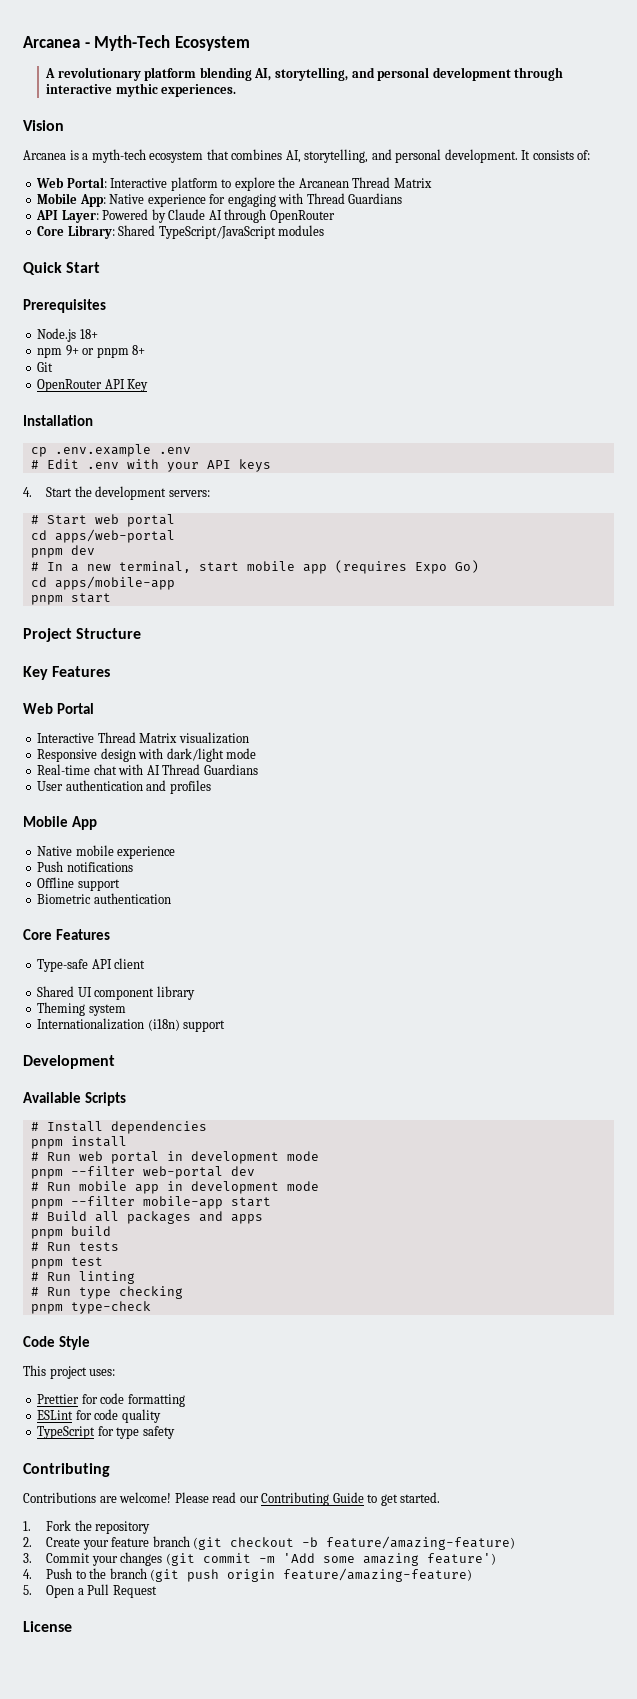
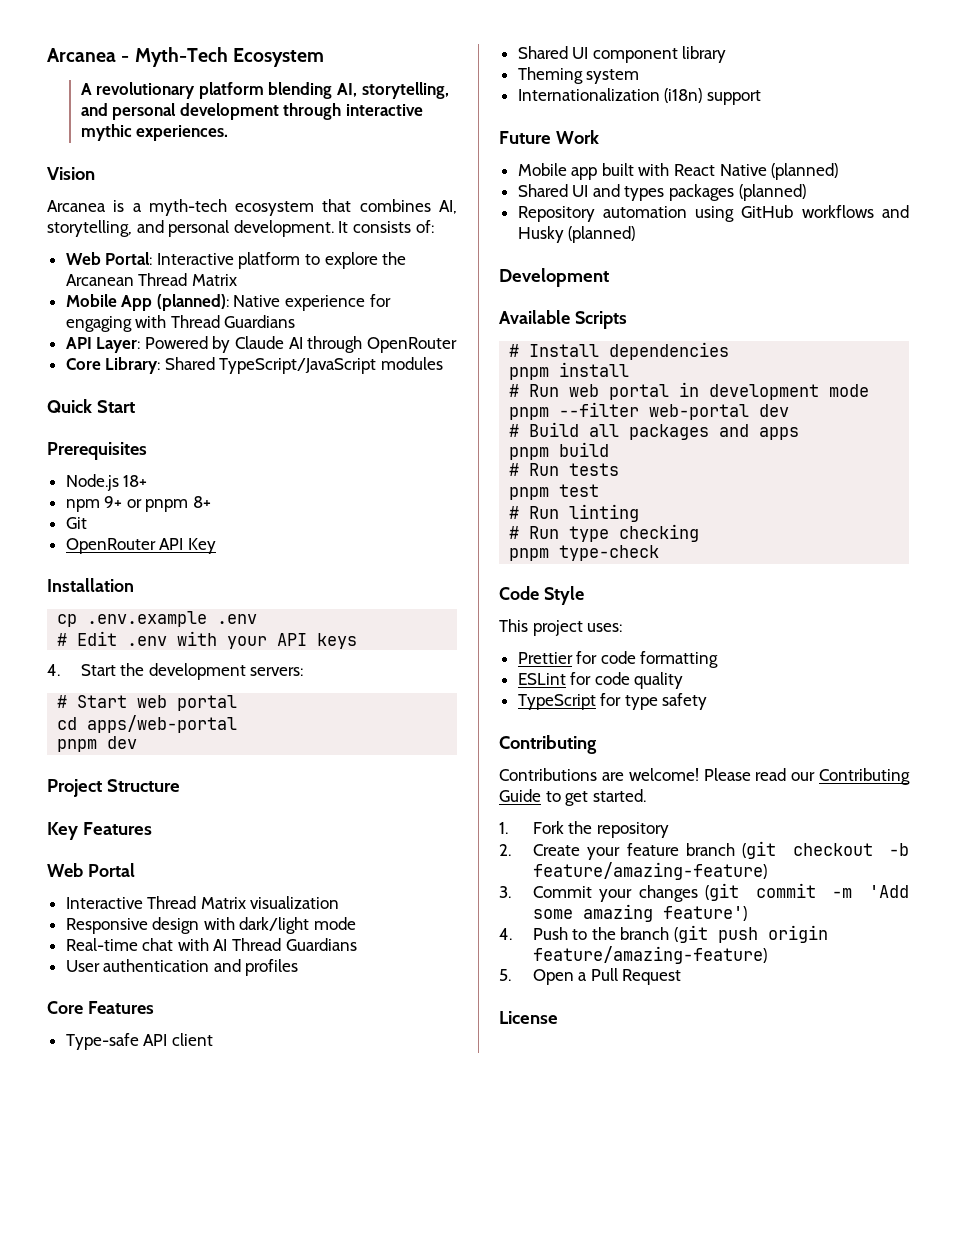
- Mobile App: Native experience for engaging with Thread Guardians
+ Mobile App (planned): Native experience for engaging with Thread Guardians
- # In a new terminal, start mobile app (requires Expo Go)
- cd apps/mobile-app
- pnpm start
- Mobile App
- Native mobile experience
- Push notifications
- Offline support
- Biometric authentication
+ Future Work
+ Mobile app built with React Native (planned)
+ Shared UI and types packages (planned)
+ Repository automation using GitHub workflows and Husky (planned)
- # Run mobile app in development mode
- pnpm --filter mobile-app start

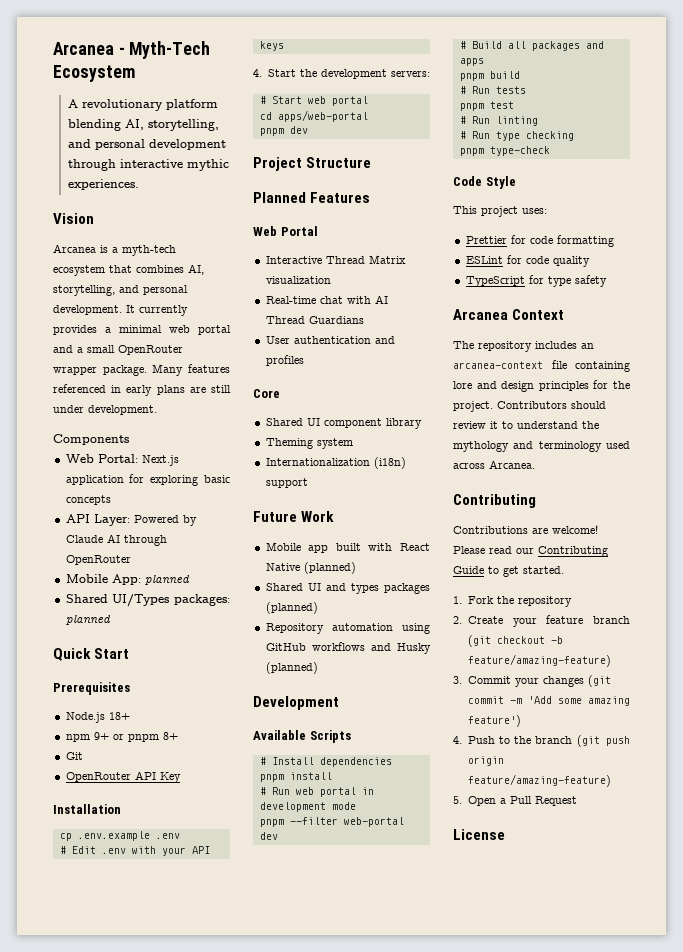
- It consists of:
- Web Portal: Interactive platform to explore the Arcanean Thread Matrix
- Mobile App (planned): Native experience for engaging with Thread Guardians
+ It currently provides a minimal web portal and a small OpenRouter wrapper package. Many features referenced in early plans are still under development.
+ Components
+ Web Portal: Next.js application for exploring basic concepts
- Core Library: Shared TypeScript/JavaScript modules
+ Mobile App: planned
+ Shared UI/Types packages: planned
- Key Features
+ Planned Features
- Responsive design with dark/light mode
- Core Features
- Type-safe API client
+ Core
+ Arcanea Context
+ The repository includes an arcanea-context file containing lore and design principles for the project. Contributors should review it to understand the mythology and terminology used across Arcanea.

